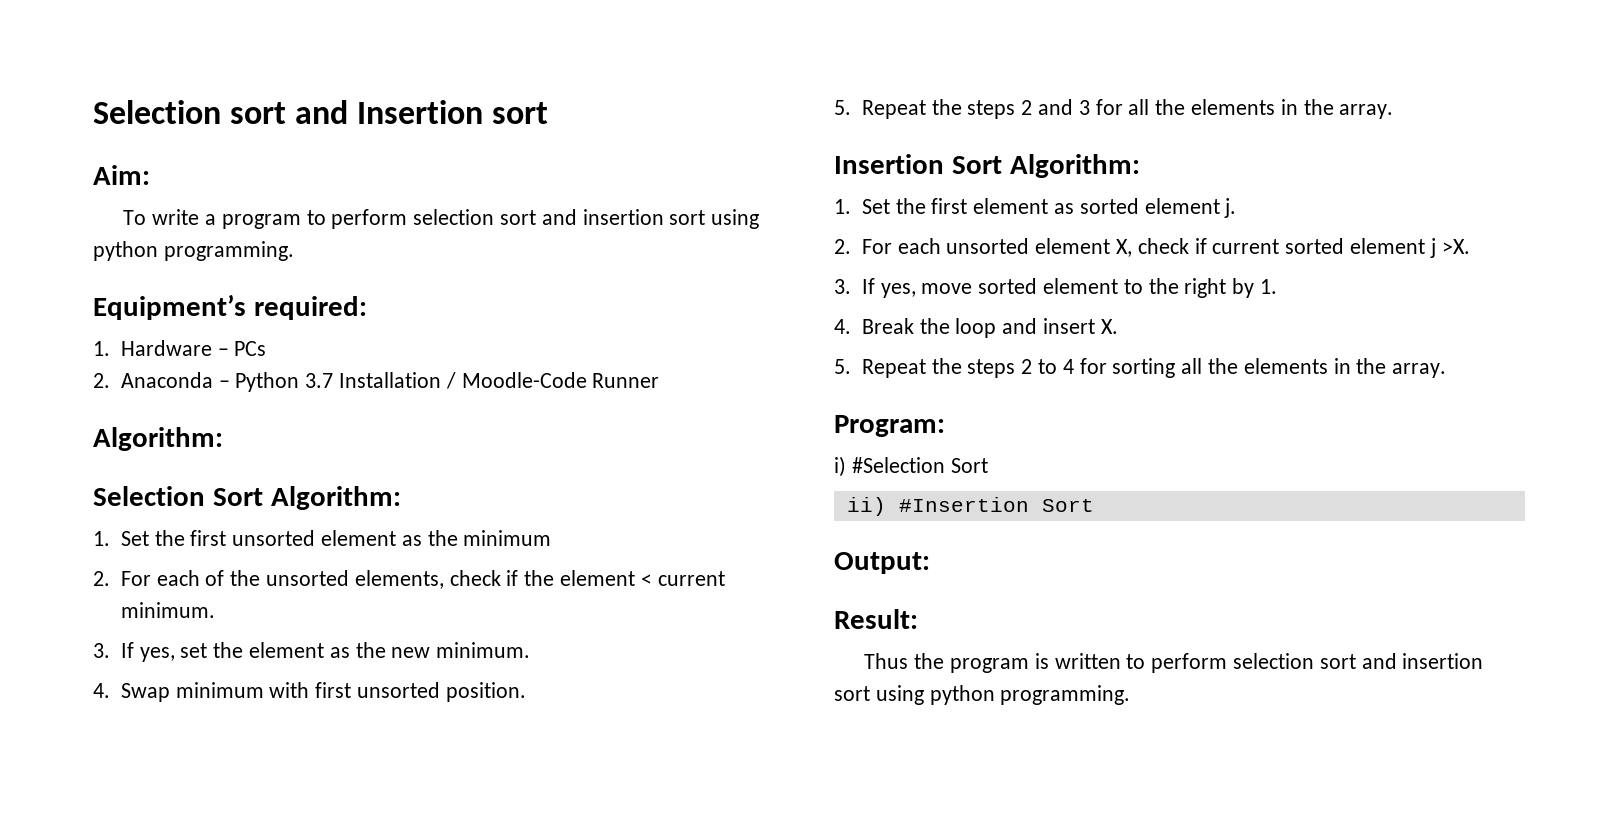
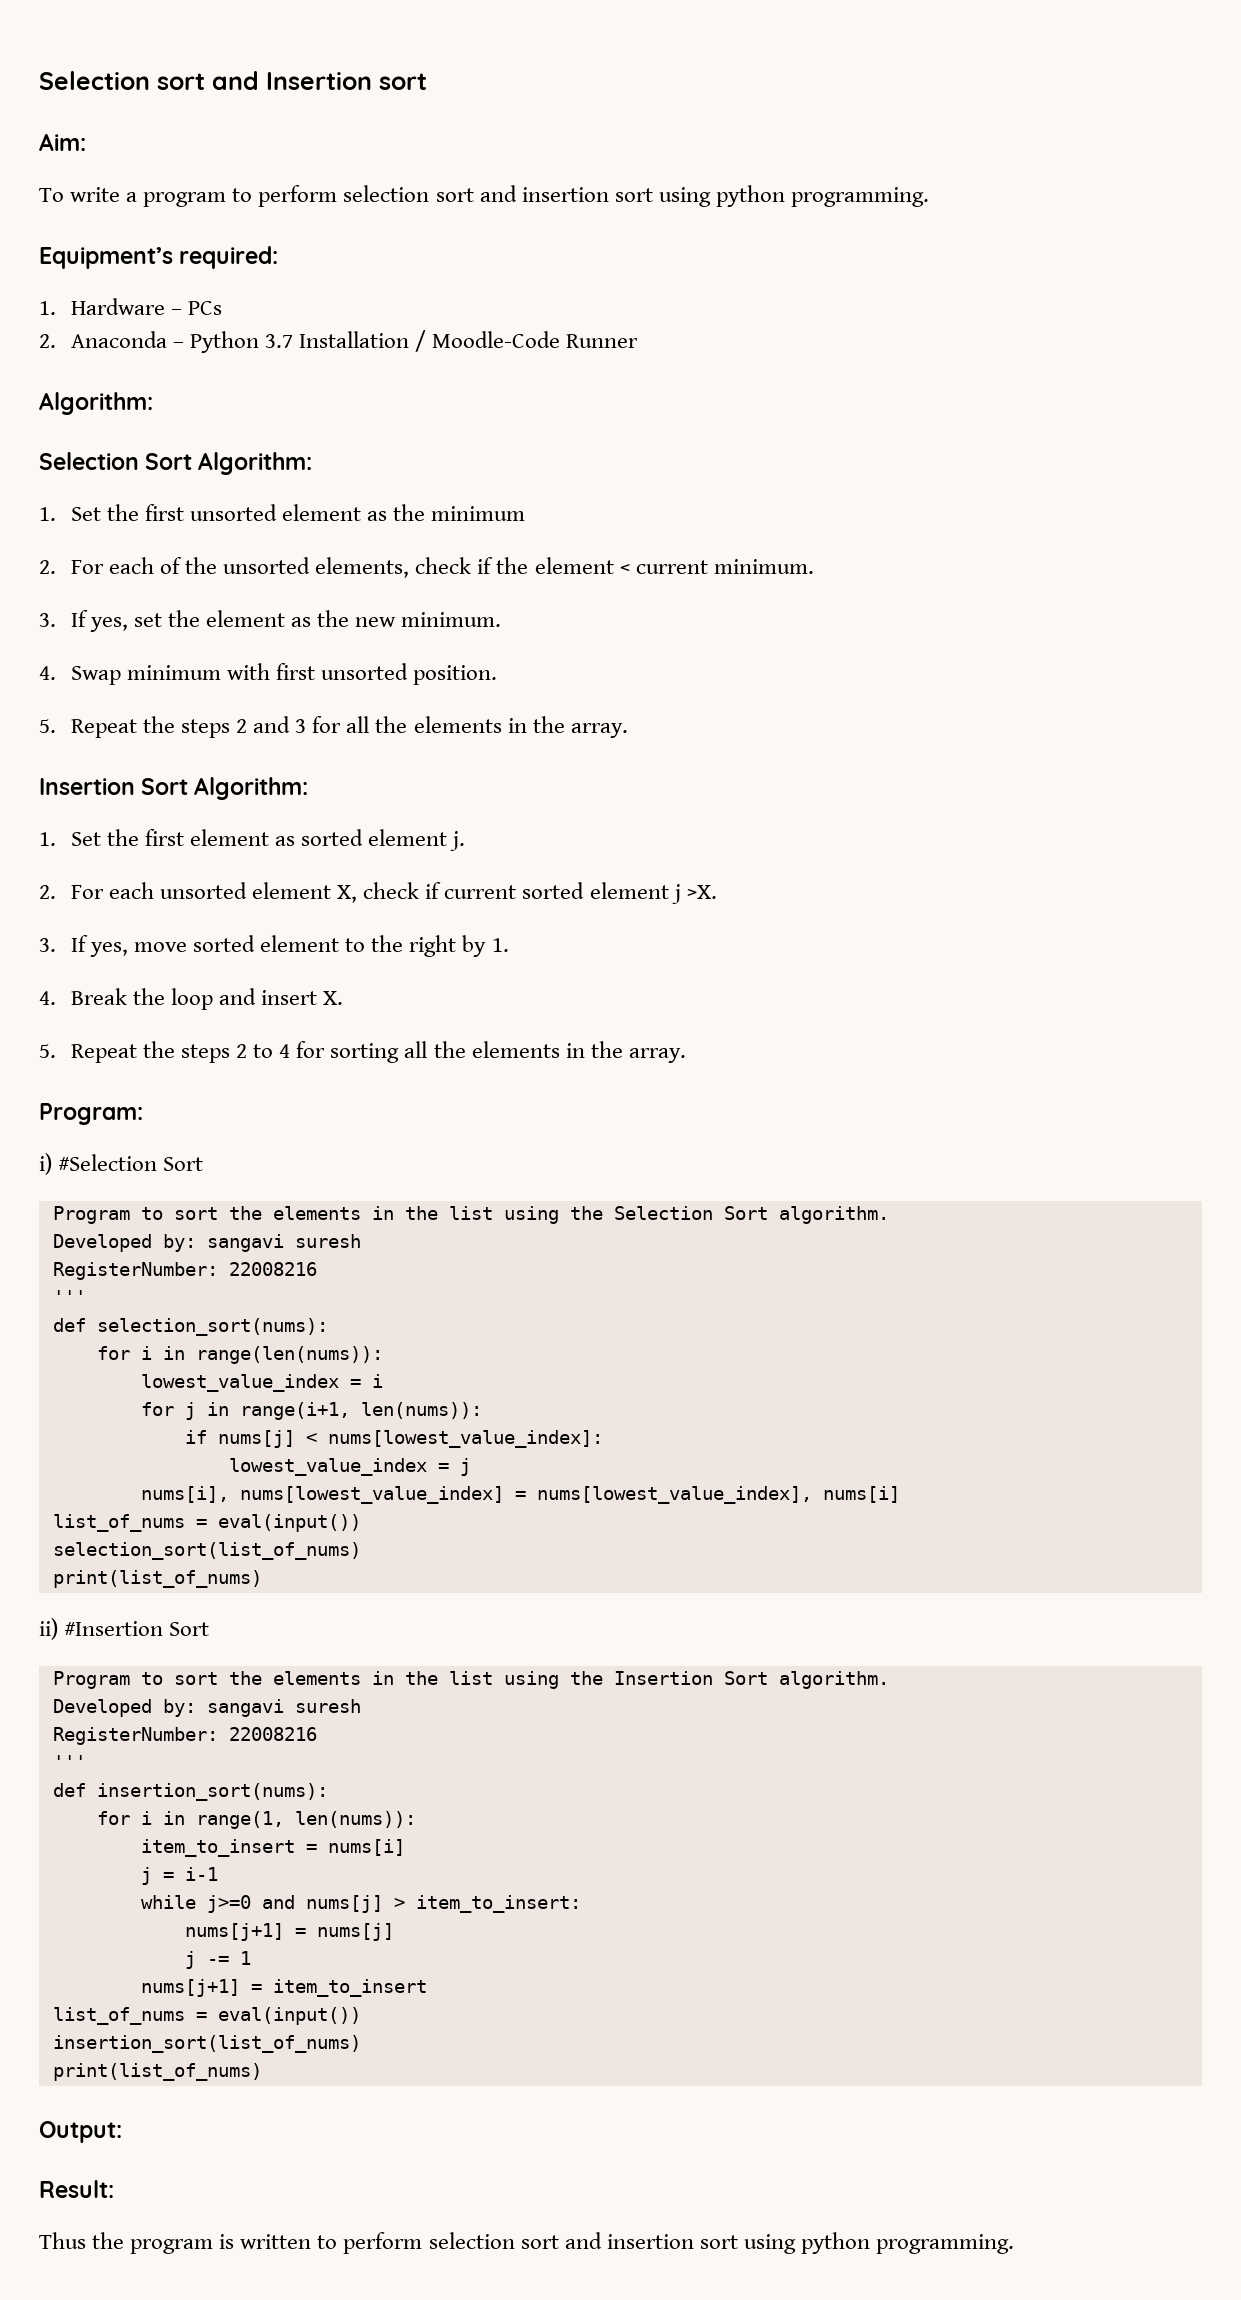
+ Program to sort the elements in the list using the Selection Sort algorithm.
+ Developed by: sangavi suresh
+ RegisterNumber: 22008216
+ '''
+ def selection_sort(nums):
+ for i in range(len(nums)):
+ lowest_value_index = i
+ for j in range(i+1, len(nums)):
+ if nums[j] < nums[lowest_value_index]:
+ lowest_value_index = j
+ nums[i], nums[lowest_value_index] = nums[lowest_value_index], nums[i]
+ list_of_nums = eval(input())
+ selection_sort(list_of_nums)
+ print(list_of_nums)
  ii) #Insertion Sort
+ Program to sort the elements in the list using the Insertion Sort algorithm.
+ Developed by: sangavi suresh
+ RegisterNumber: 22008216
+ '''
+ def insertion_sort(nums):
+ for i in range(1, len(nums)):
+ item_to_insert = nums[i]
+ j = i-1
+ while j>=0 and nums[j] > item_to_insert:
+ nums[j+1] = nums[j]
+ j -= 1
+ nums[j+1] = item_to_insert
+ list_of_nums = eval(input())
+ insertion_sort(list_of_nums)
+ print(list_of_nums)

